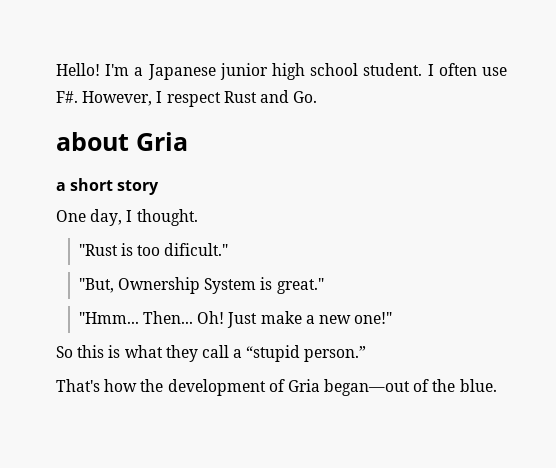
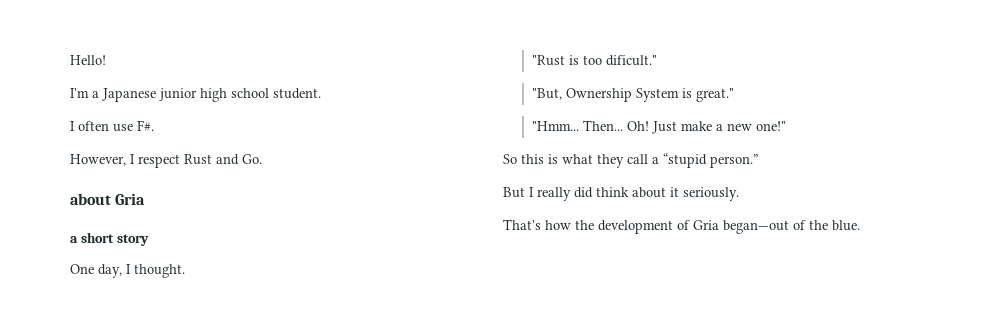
- Hello! I'm a Japanese junior high school student. I often use F#. However, I respect Rust and Go.
+ Hello!
+ I'm a Japanese junior high school student.
+ I often use F#.
+ However, I respect Rust and Go.
+ But I really did think about it seriously.

